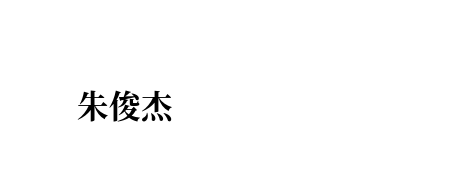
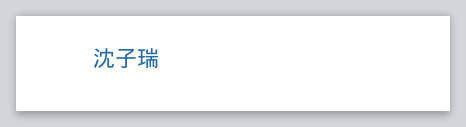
- 朱俊杰
+ 沈子瑞

